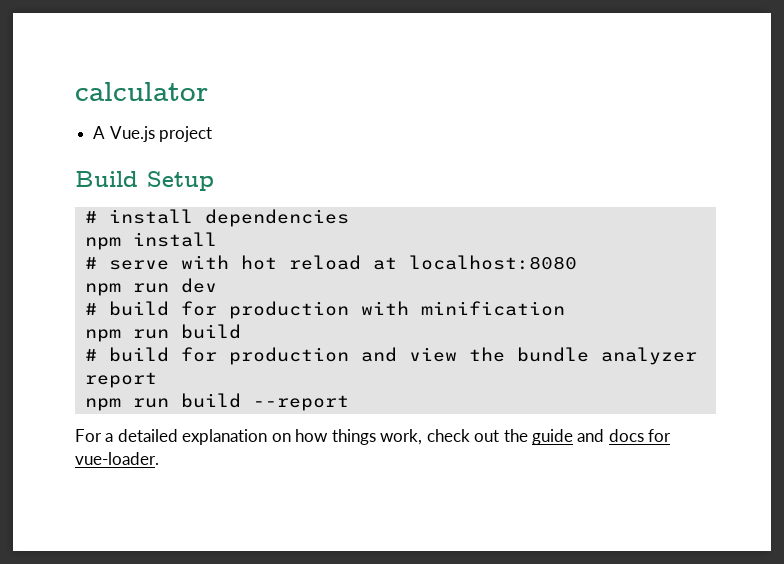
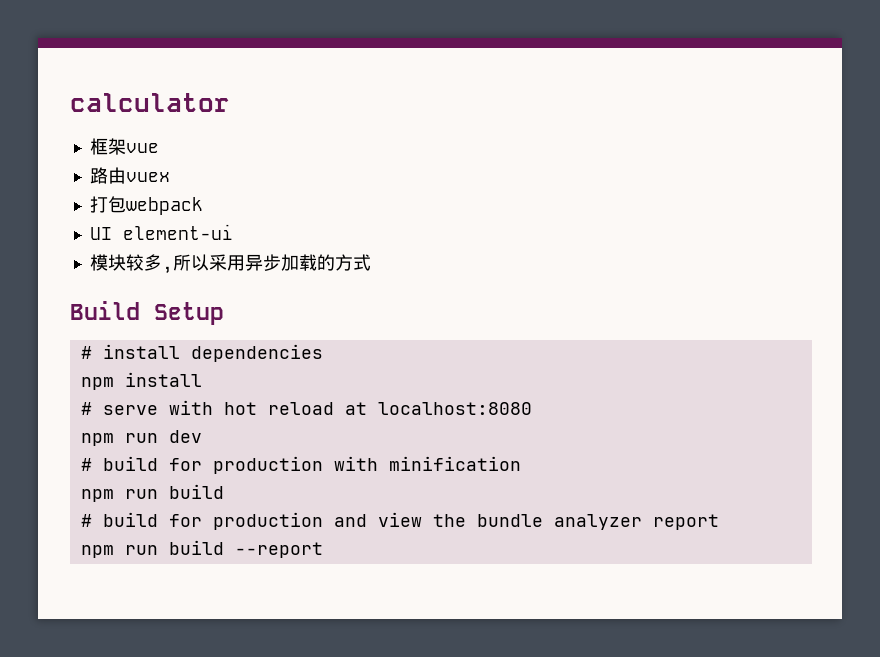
- A Vue.js project
+ 框架vue
+ 路由vuex
+ 打包webpack
+ UI element-ui
+ 模块较多,所以采用异步加载的方式
- For a detailed explanation on how things work, check out the guide and docs for vue-loader.

